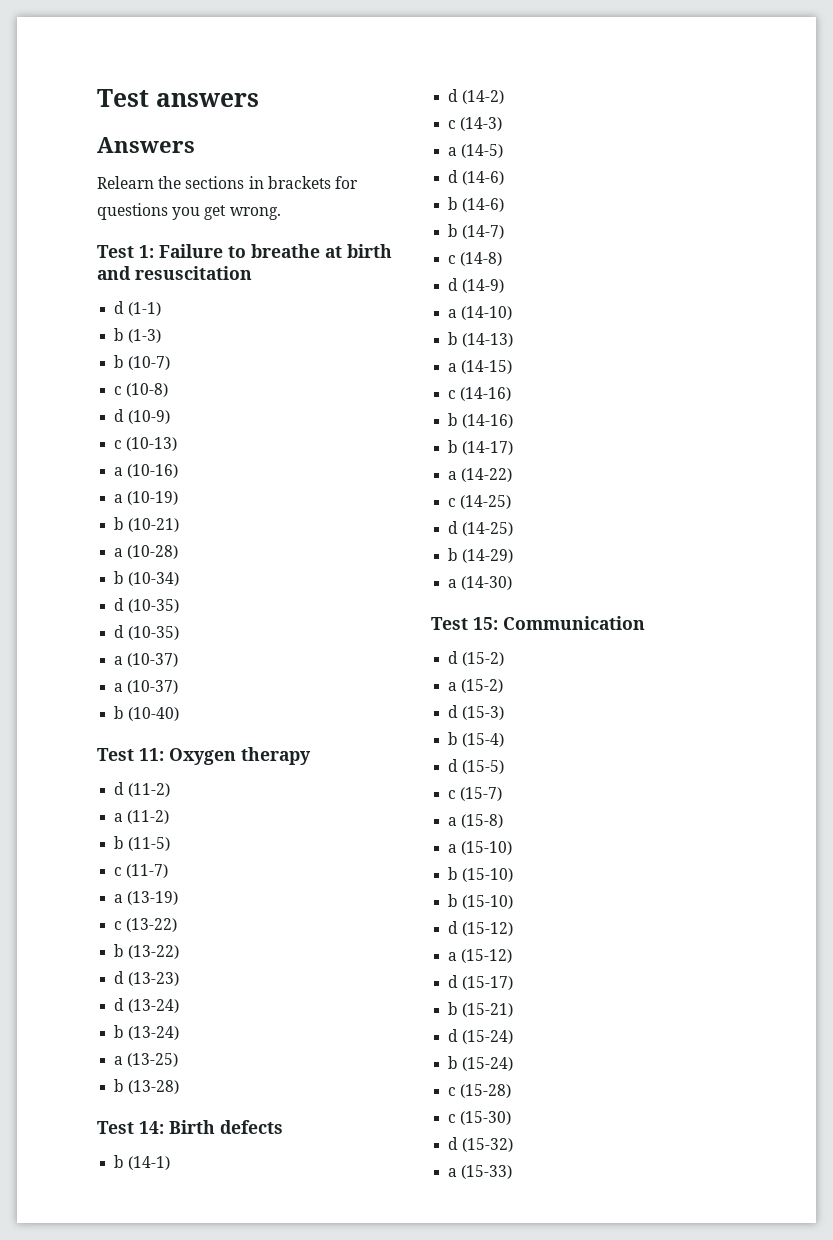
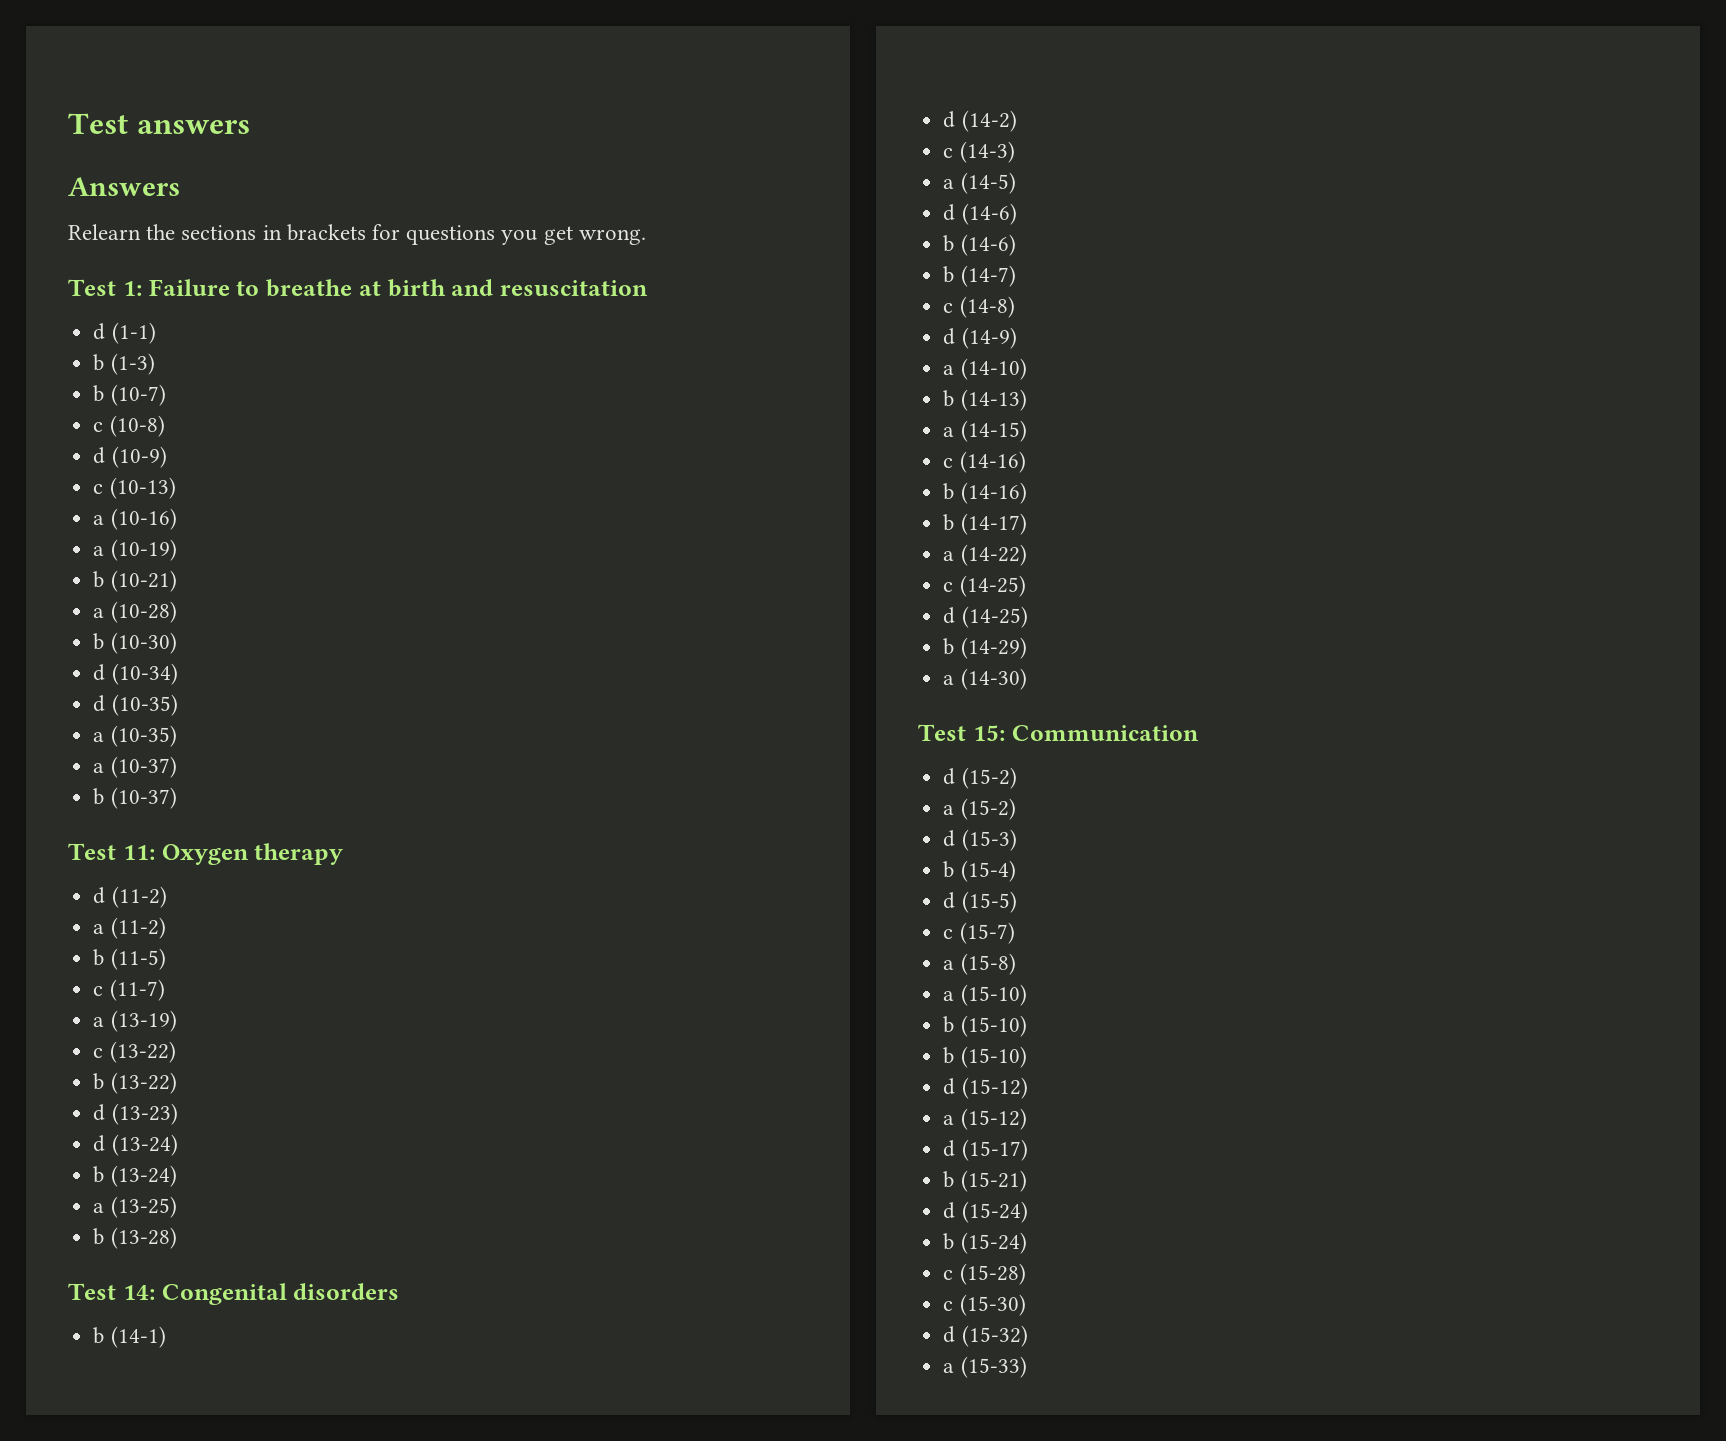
- b (10-34)
+ b (10-30)
+ d (10-34)
  d (10-35)
- d (10-35)
+ a (10-35)
  a (10-37)
- a (10-37)
- b (10-40)
+ b (10-37)
- Test 14: Birth defects
+ Test 14: Congenital disorders

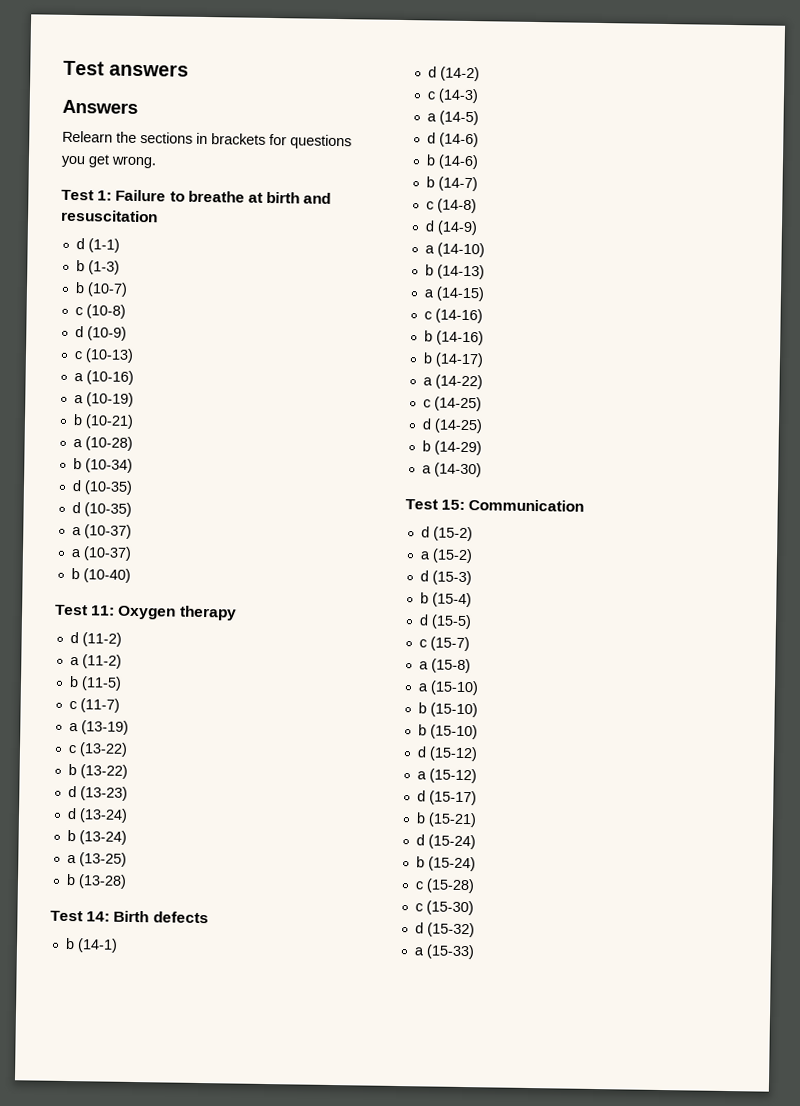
- b (10-30)
- d (10-34)
+ b (10-34)
  d (10-35)
- a (10-35)
+ d (10-35)
  a (10-37)
- b (10-37)
+ a (10-37)
+ b (10-40)
- Test 14: Congenital disorders
+ Test 14: Birth defects

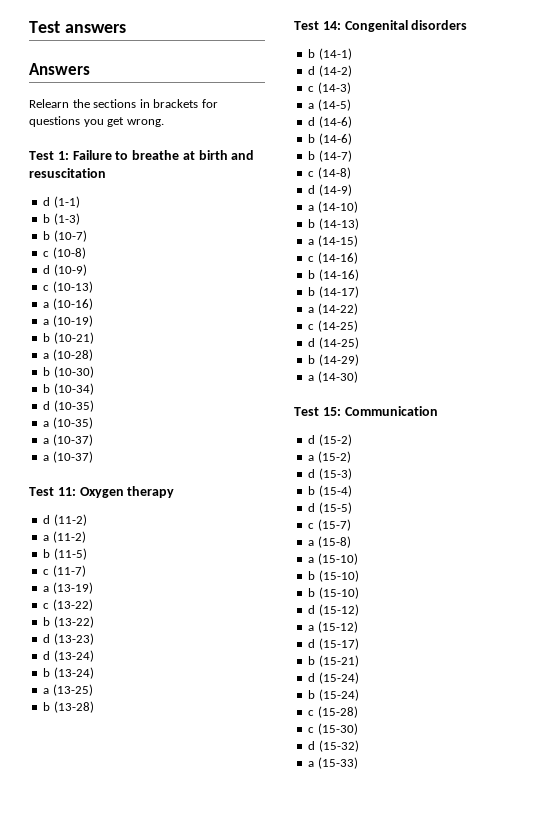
+ b (10-30)
  b (10-34)
  d (10-35)
- d (10-35)
+ a (10-35)
- b (10-40)
- Test 14: Birth defects
+ Test 14: Congenital disorders

